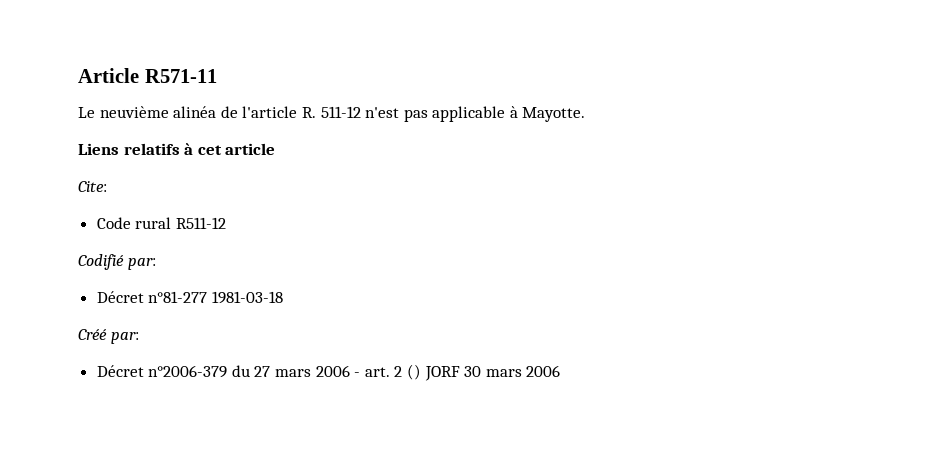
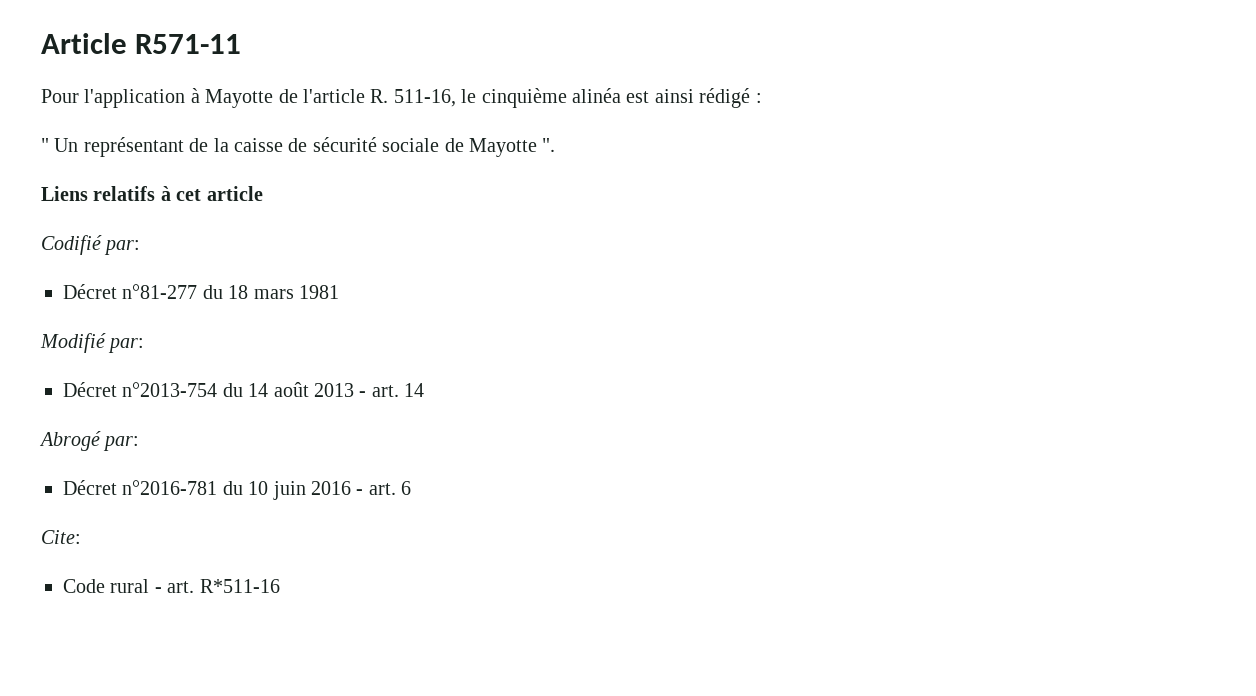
- Le neuvième alinéa de l'article R. 511-12 n'est pas applicable à Mayotte.
+ Pour l'application à Mayotte de l'article R. 511-16, le cinquième alinéa est ainsi rédigé :
+ " Un représentant de la caisse de sécurité sociale de Mayotte ".
- Cite:
- Code rural R511-12
- Décret n°81-277 1981-03-18
- Créé par:
- Décret n°2006-379 du 27 mars 2006 - art. 2 () JORF 30 mars 2006
+ Décret n°81-277 du 18 mars 1981
+ Modifié par:
+ Décret n°2013-754 du 14 août 2013 - art. 14
+ Abrogé par:
+ Décret n°2016-781 du 10 juin 2016 - art. 6
+ Cite:
+ Code rural - art. R*511-16

